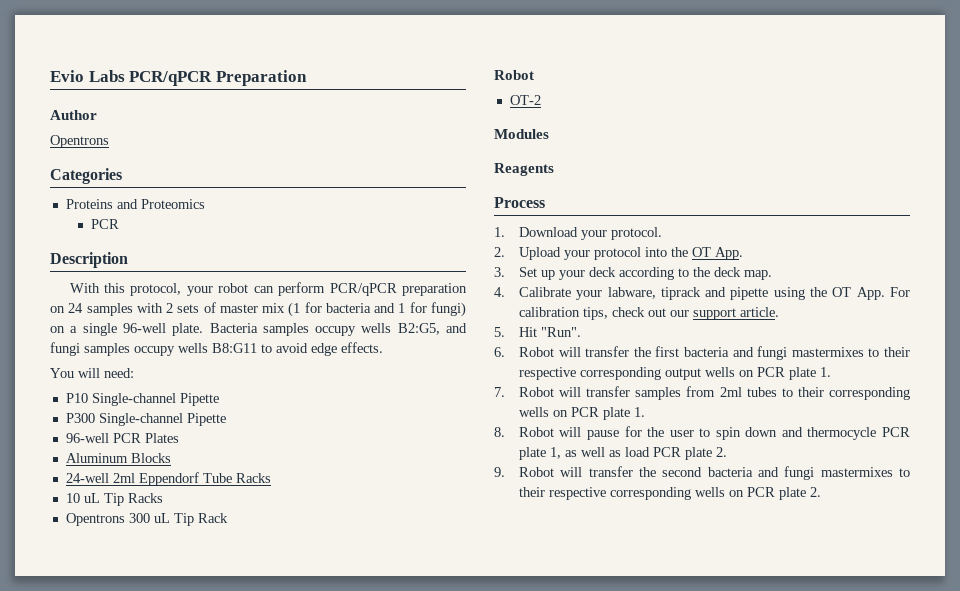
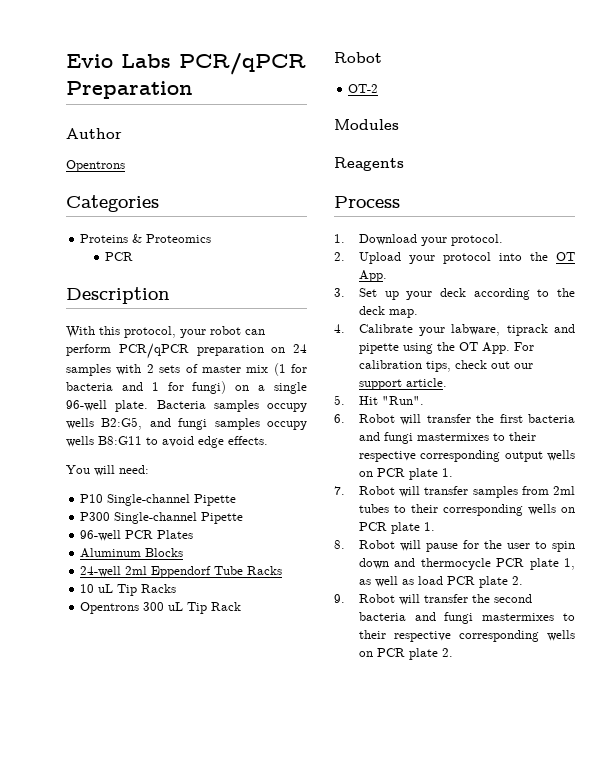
- Proteins and Proteomics
+ Proteins & Proteomics

